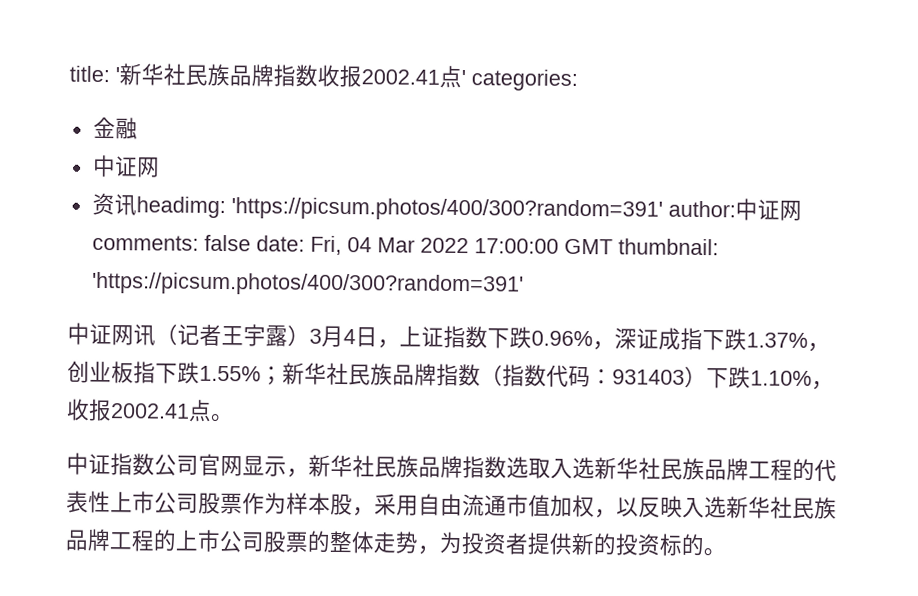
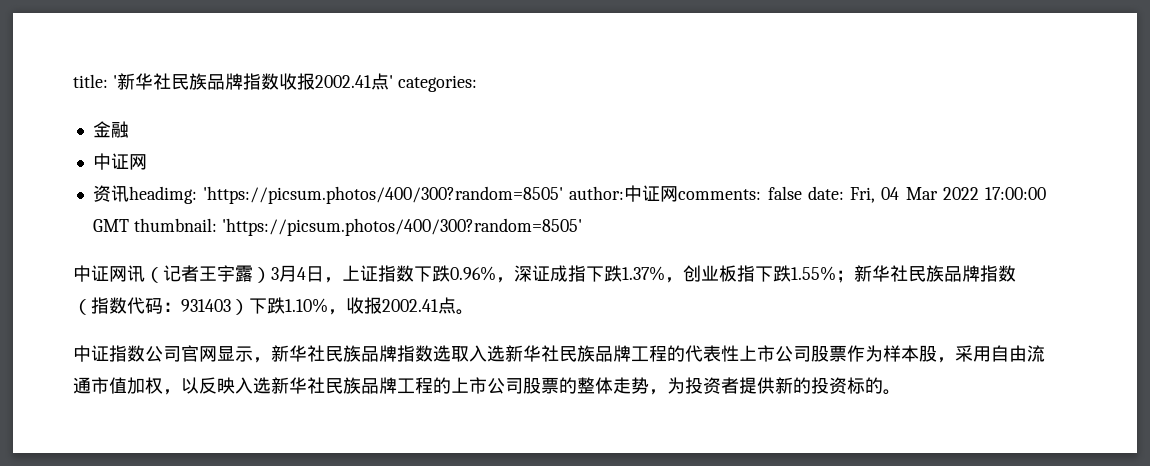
- 资讯headimg: 'https://picsum.photos/400/300?random=391' author:中证网comments: false date: Fri, 04 Mar 2022 17:00:00 GMT thumbnail: 'https://picsum.photos/400/300?random=391'
+ 资讯headimg: 'https://picsum.photos/400/300?random=8505' author:中证网comments: false date: Fri, 04 Mar 2022 17:00:00 GMT thumbnail: 'https://picsum.photos/400/300?random=8505'

